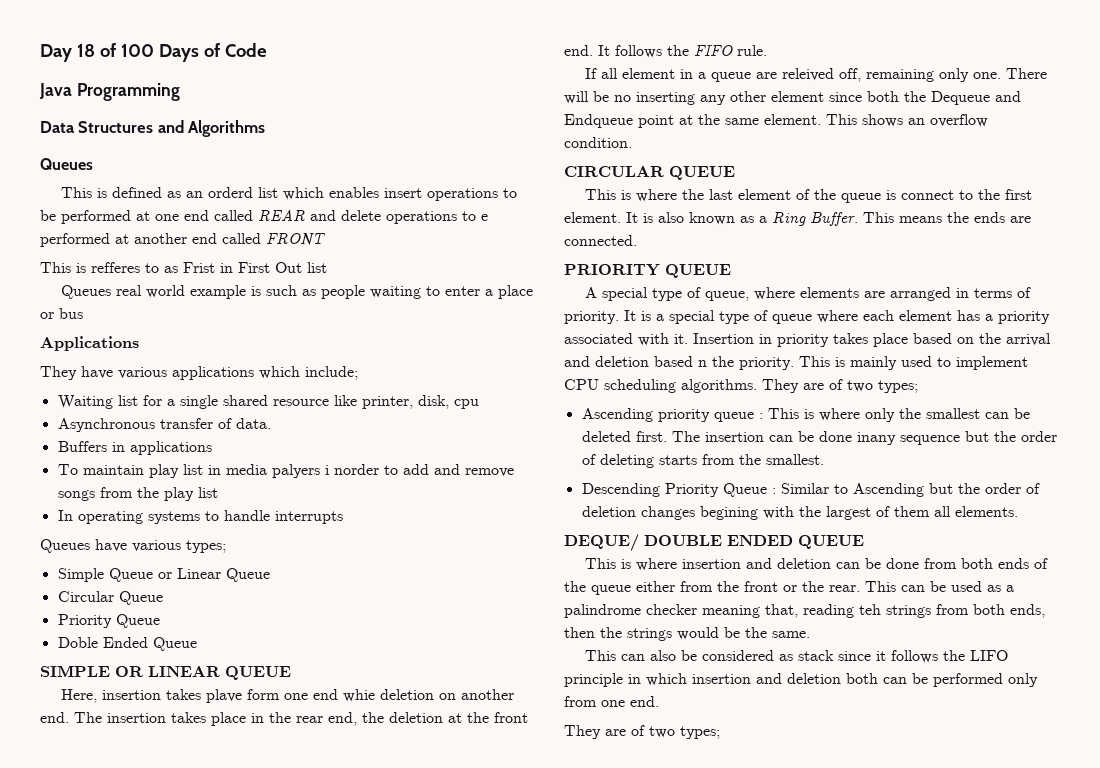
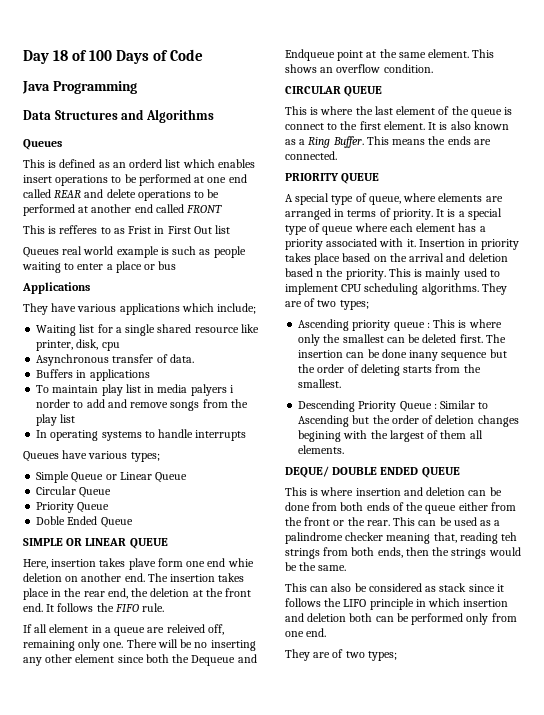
- This is defined as an orderd list which enables insert operations to be performed at one end called REAR and delete operations to e performed at another end called FRONT
+ This is defined as an orderd list which enables insert operations to be performed at one end called REAR and delete operations to be performed at another end called FRONT

